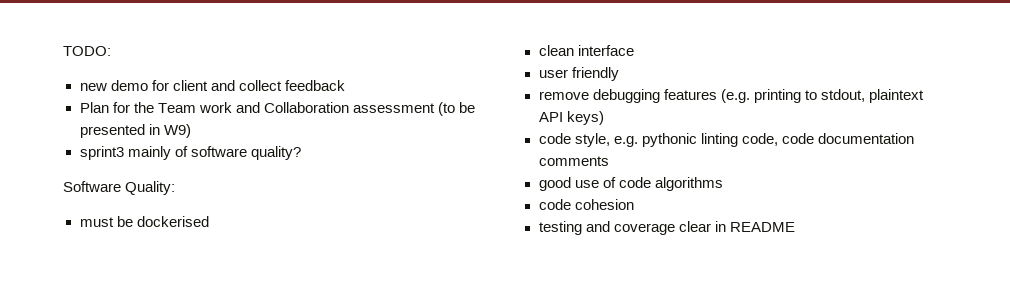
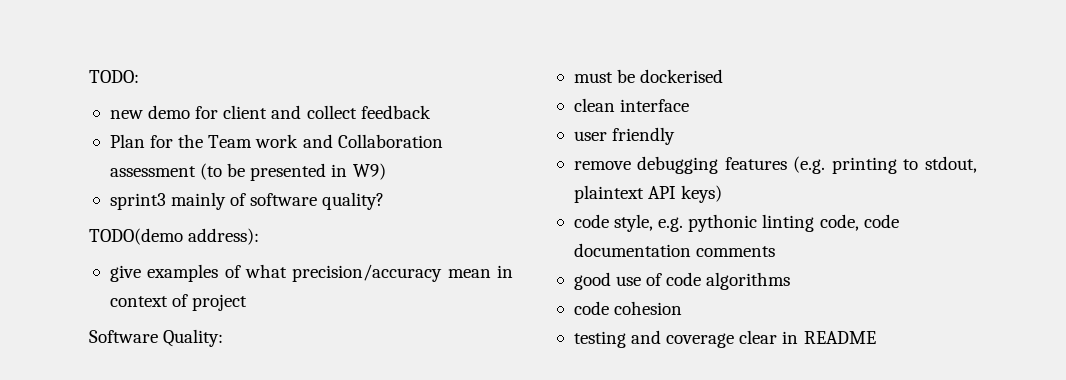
+ TODO(demo address):
+ give examples of what precision/accuracy mean in context of project

